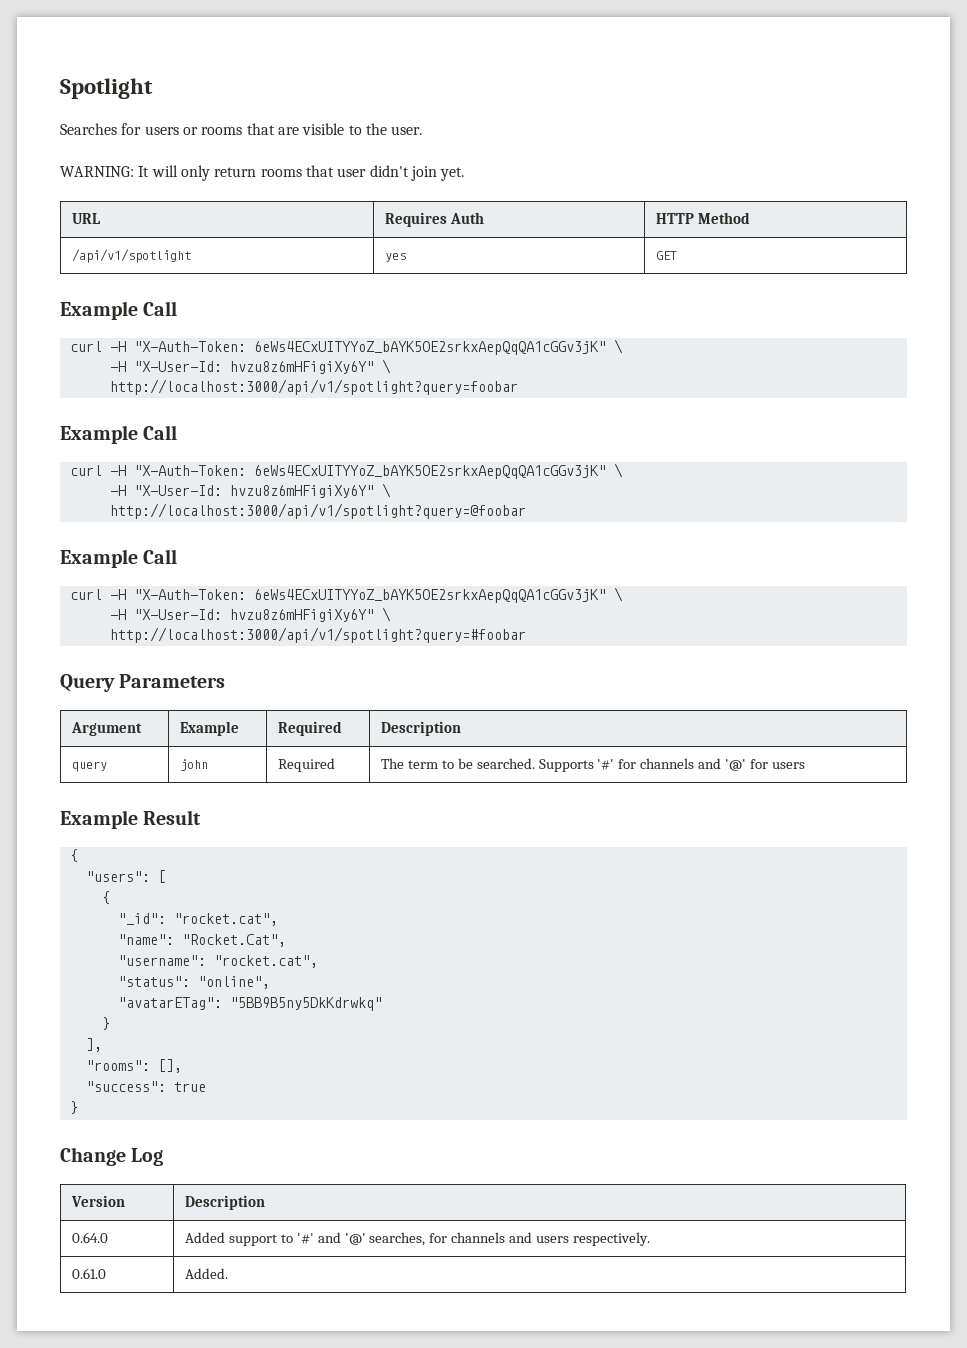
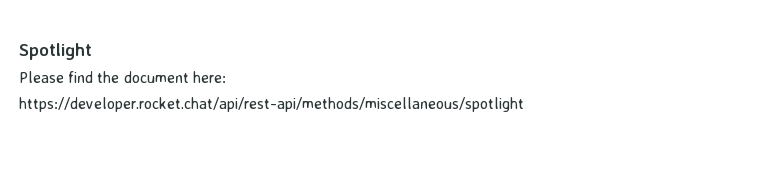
- Searches for users or rooms that are visible to the user.
- WARNING: It will only return rooms that user didn't join yet.
- URL | Requires Auth | HTTP Method
- /api/v1/spotlight | yes | GET
- Example Call
- curl -H "X-Auth-Token: 6eWs4ECxUITYYoZ_bAYK5OE2srkxAepQqQA1cGGv3jK" \
- -H "X-User-Id: hvzu8z6mHFigiXy6Y" \
- http://localhost:3000/api/v1/spotlight?query=foobar
- Example Call
- curl -H "X-Auth-Token: 6eWs4ECxUITYYoZ_bAYK5OE2srkxAepQqQA1cGGv3jK" \
- -H "X-User-Id: hvzu8z6mHFigiXy6Y" \
- http://localhost:3000/api/v1/spotlight?query=@foobar
- Example Call
- curl -H "X-Auth-Token: 6eWs4ECxUITYYoZ_bAYK5OE2srkxAepQqQA1cGGv3jK" \
- -H "X-User-Id: hvzu8z6mHFigiXy6Y" \
- http://localhost:3000/api/v1/spotlight?query=#foobar
- Query Parameters
- Argument | Example | Required | Description
- query | john | Required | The term to be searched. Supports '#' for channels and '@' for users
- Example Result
- {
- "users": [
- {
- "_id": "rocket.cat",
- "name": "Rocket.Cat",
- "username": "rocket.cat",
- "status": "online",
- "avatarETag": "5BB9B5ny5DkKdrwkq"
- }
- ],
- "rooms": [],
- "success": true
- }
- Change Log
- Version | Description
- 0.64.0 | Added support to '#' and '@' searches, for channels and users respectively.
- 0.61.0 | Added.
+ Please find the document here:
+ https://developer.rocket.chat/api/rest-api/methods/miscellaneous/spotlight

